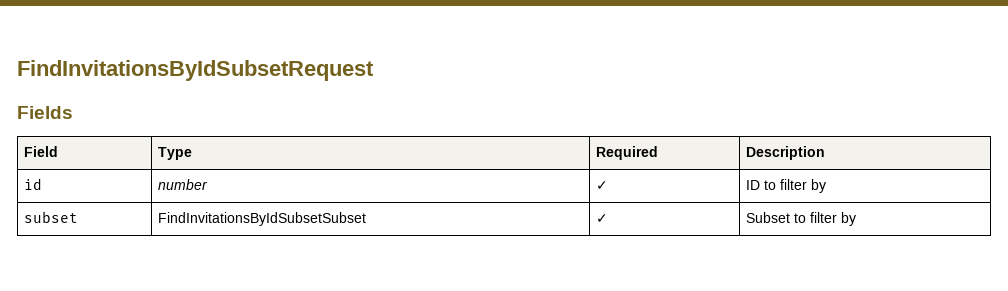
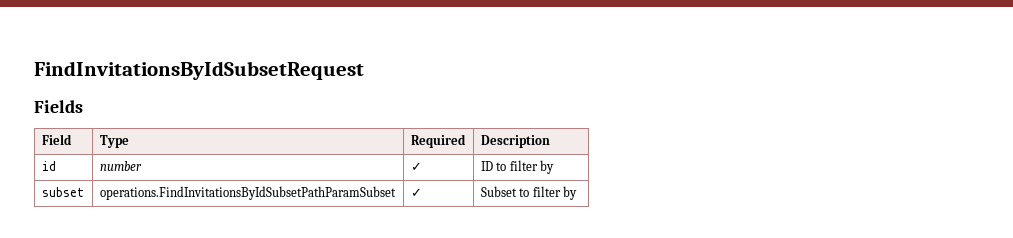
- subset | FindInvitationsByIdSubsetSubset | ✓ | Subset to filter by
+ subset | operations.FindInvitationsByIdSubsetPathParamSubset | ✓ | Subset to filter by

